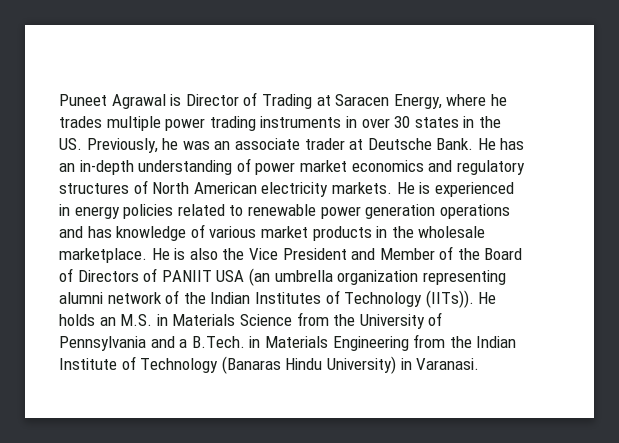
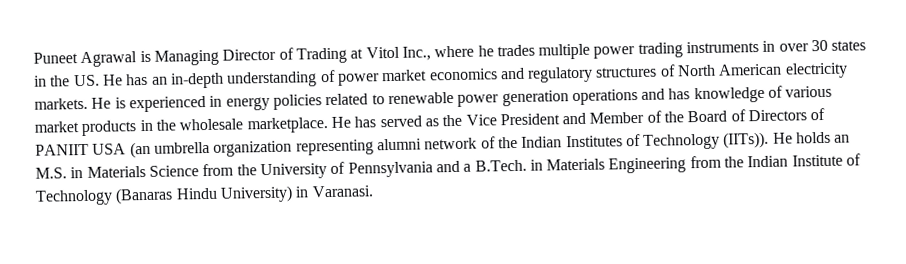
- Puneet Agrawal is Director of Trading at Saracen Energy, where he trades multiple power trading instruments in over 30 states in the US. Previously, he was an associate trader at Deutsche Bank. He has an in-depth understanding of power market economics and regulatory structures of North American electricity markets.
+ Puneet Agrawal is Managing Director of Trading at Vitol Inc., where he trades multiple power trading instruments in over 30 states in the US. He has an in-depth understanding of power market economics and regulatory structures of North American electricity markets.
- He is also the Vice President and Member of the Board of Directors of PANIIT USA (an umbrella organization representing alumni network of the Indian Institutes of Technology (IITs)).
+ He has served as the Vice President and Member of the Board of Directors of PANIIT USA (an umbrella organization representing alumni network of the Indian Institutes of Technology (IITs)).

